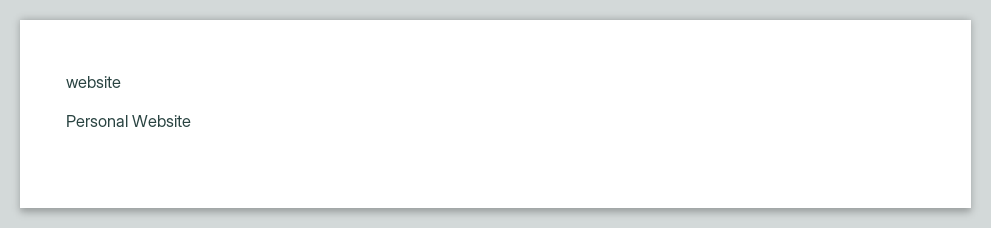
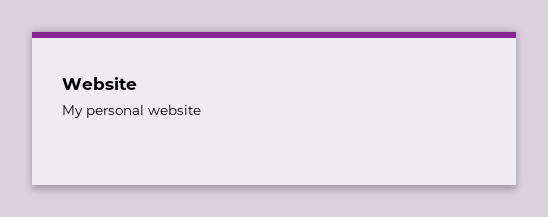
- website
+ Website
+ My personal website
- Personal Website

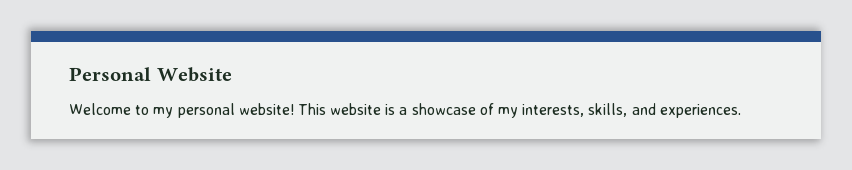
- Website
+ Personal Website
- My personal website
+ Welcome to my personal website! This website is a showcase of my interests, skills, and experiences.

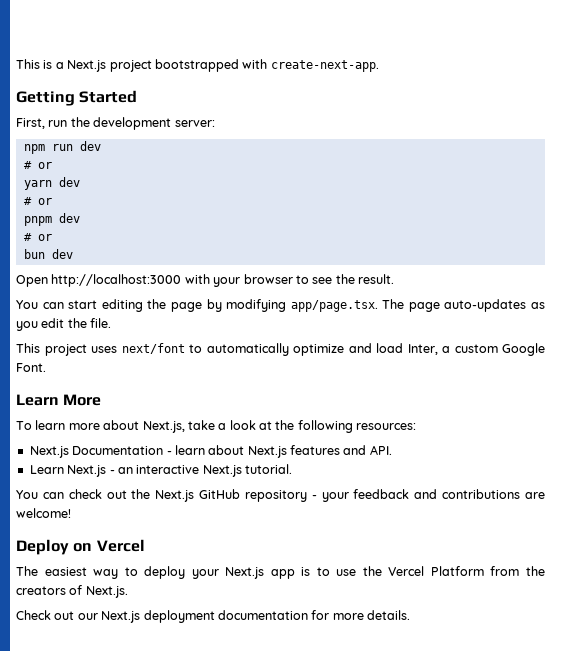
- Personal Website
- Welcome to my personal website! This website is a showcase of my interests, skills, and experiences.
+ This is a Next.js project bootstrapped with create-next-app.
+ Getting Started
+ First, run the development server:
+ npm run dev
+ # or
+ yarn dev
+ # or
+ pnpm dev
+ # or
+ bun dev
+ Open http://localhost:3000 with your browser to see the result.
+ You can start editing the page by modifying app/page.tsx. The page auto-updates as you edit the file.
+ This project uses next/font to automatically optimize and load Inter, a custom Google Font.
+ Learn More
+ To learn more about Next.js, take a look at the following resources:
+ Next.js Documentation - learn about Next.js features and API.
+ Learn Next.js - an interactive Next.js tutorial.
+ You can check out the Next.js GitHub repository - your feedback and contributions are welcome!
+ Deploy on Vercel
+ The easiest way to deploy your Next.js app is to use the Vercel Platform from the creators of Next.js.
+ Check out our Next.js deployment documentation for more details.

